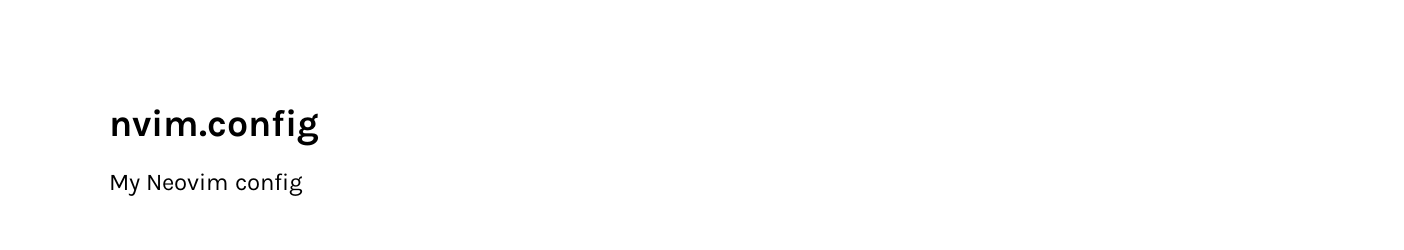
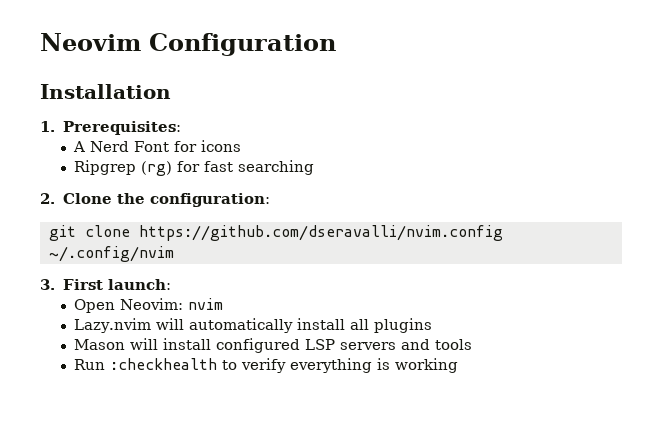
- nvim.config
- My Neovim config
+ Neovim Configuration
+ Installation
+ 1. Prerequisites:
+ A Nerd Font for icons
+ Ripgrep (rg) for fast searching
+ 2. Clone the configuration:
+ git clone https://github.com/dseravalli/nvim.config ~/.config/nvim
+ 3. First launch:
+ Open Neovim: nvim
+ Lazy.nvim will automatically install all plugins
+ Mason will install configured LSP servers and tools
+ Run :checkhealth to verify everything is working

